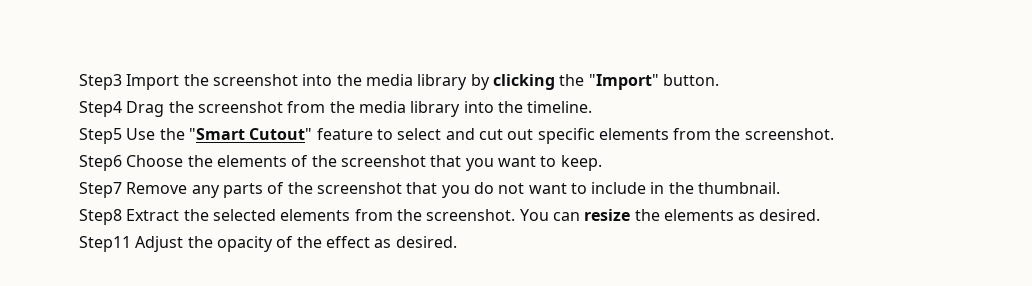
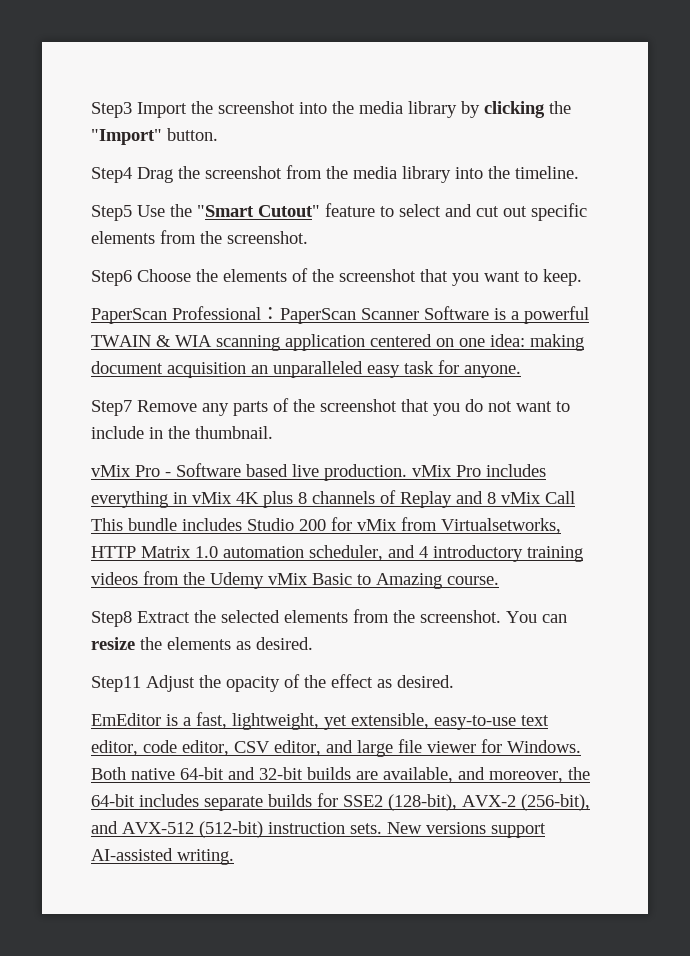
+ PaperScan Professional：PaperScan Scanner Software is a powerful TWAIN & WIA scanning application centered on one idea: making document acquisition an unparalleled easy task for anyone.
+ vMix Pro - Software based live production. vMix Pro includes everything in vMix 4K plus 8 channels of Replay and 8 vMix Call This bundle includes Studio 200 for vMix from Virtualsetworks, HTTP Matrix 1.0 automation scheduler, and 4 introductory training videos from the Udemy vMix Basic to Amazing course.
+ EmEditor is a fast, lightweight, yet extensible, easy-to-use text editor, code editor, CSV editor, and large file viewer for Windows. Both native 64-bit and 32-bit builds are available, and moreover, the 64-bit includes separate builds for SSE2 (128-bit), AVX-2 (256-bit), and AVX-512 (512-bit) instruction sets. New versions support AI-assisted writing.

